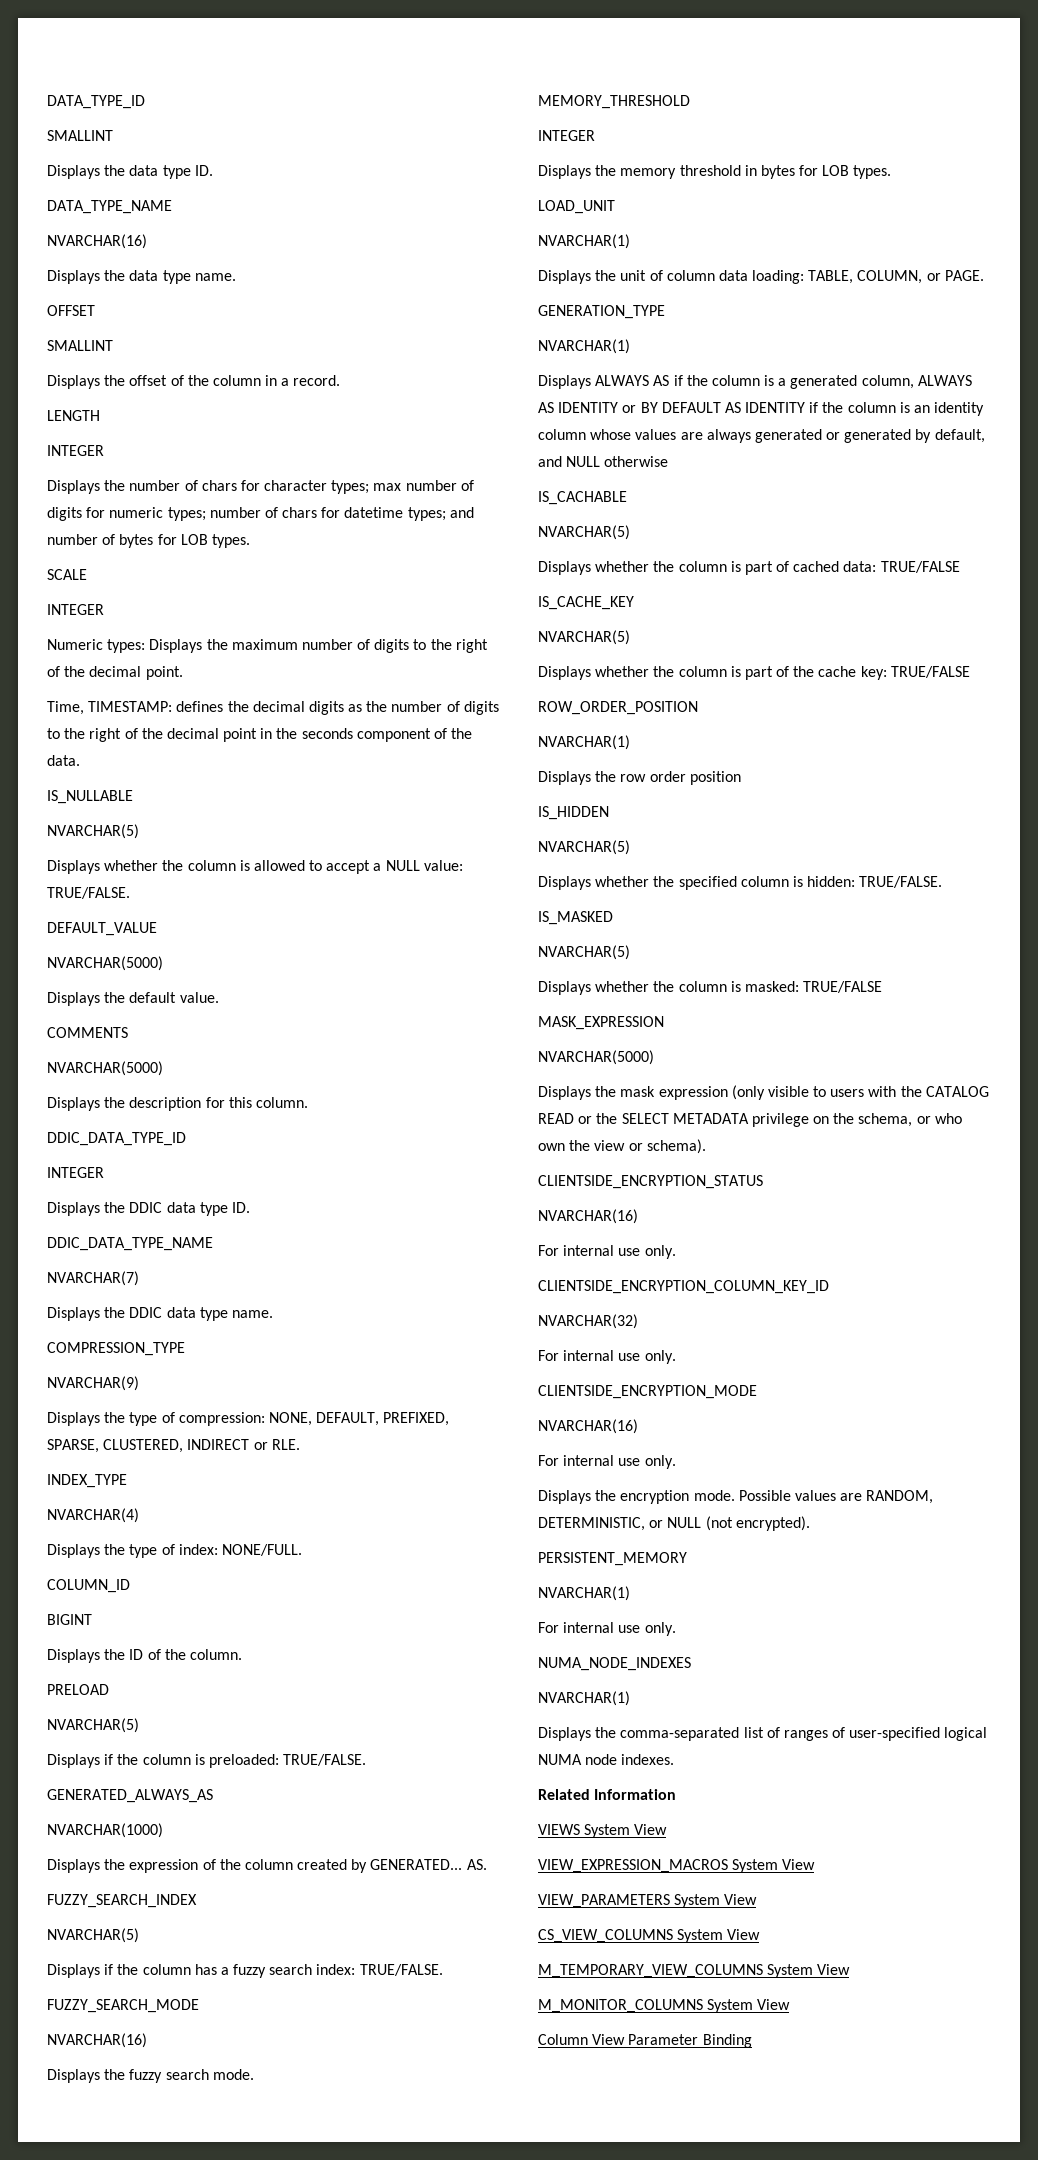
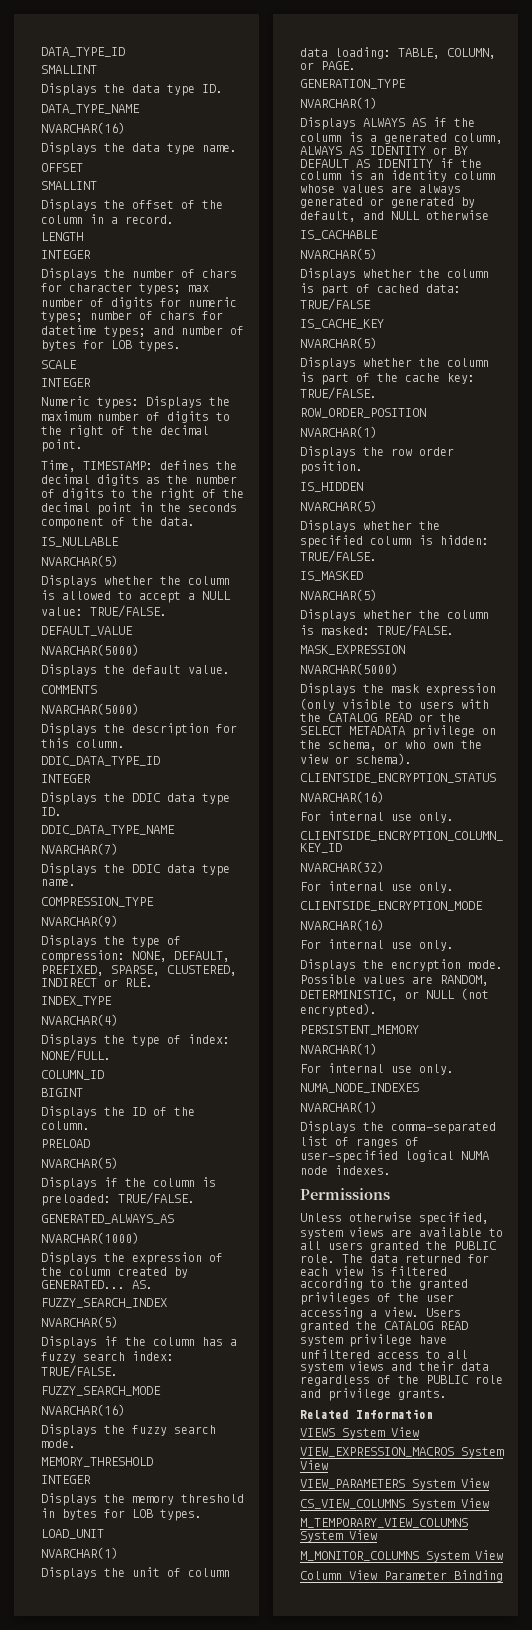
- Displays whether the column is part of the cache key: TRUE/FALSE
+ Displays whether the column is part of the cache key: TRUE/FALSE.
- Displays the row order position
+ Displays the row order position.
- Displays whether the column is masked: TRUE/FALSE
+ Displays whether the column is masked: TRUE/FALSE.
+ Permissions
+ Unless otherwise specified, system views are available to all users granted the PUBLIC role. The data returned for each view is filtered according to the granted privileges of the user accessing a view. Users granted the CATALOG READ system privilege have unfiltered access to all system views and their data regardless of the PUBLIC role and privilege grants.

